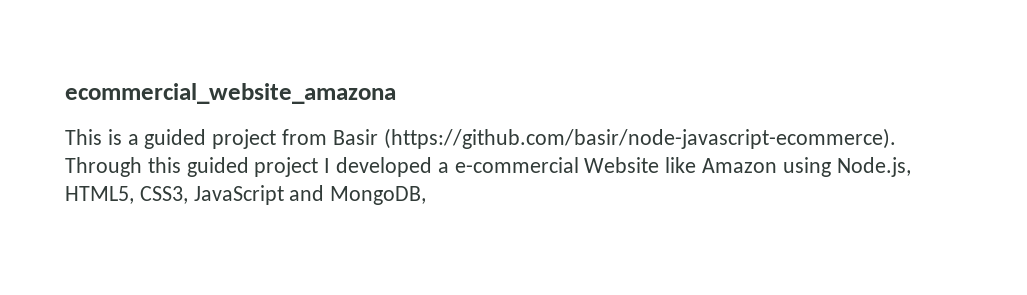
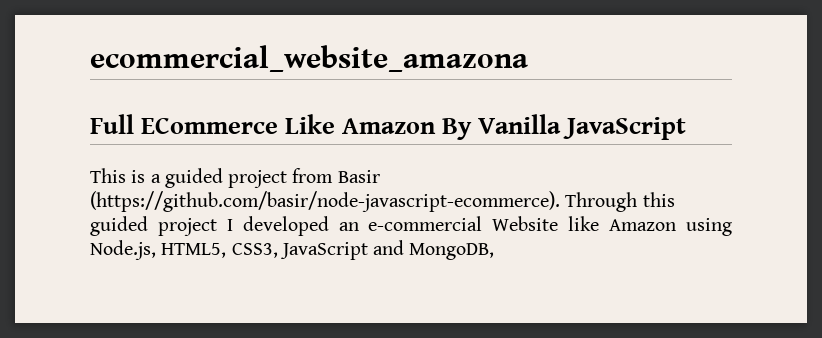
+ Full ECommerce Like Amazon By Vanilla JavaScript
- This is a guided project from Basir (https://github.com/basir/node-javascript-ecommerce). Through this guided project I developed a e-commercial Website like Amazon using Node.js, HTML5, CSS3, JavaScript and MongoDB,
+ This is a guided project from Basir (https://github.com/basir/node-javascript-ecommerce). Through this guided project I developed an e-commercial Website like Amazon using Node.js, HTML5, CSS3, JavaScript and MongoDB,

